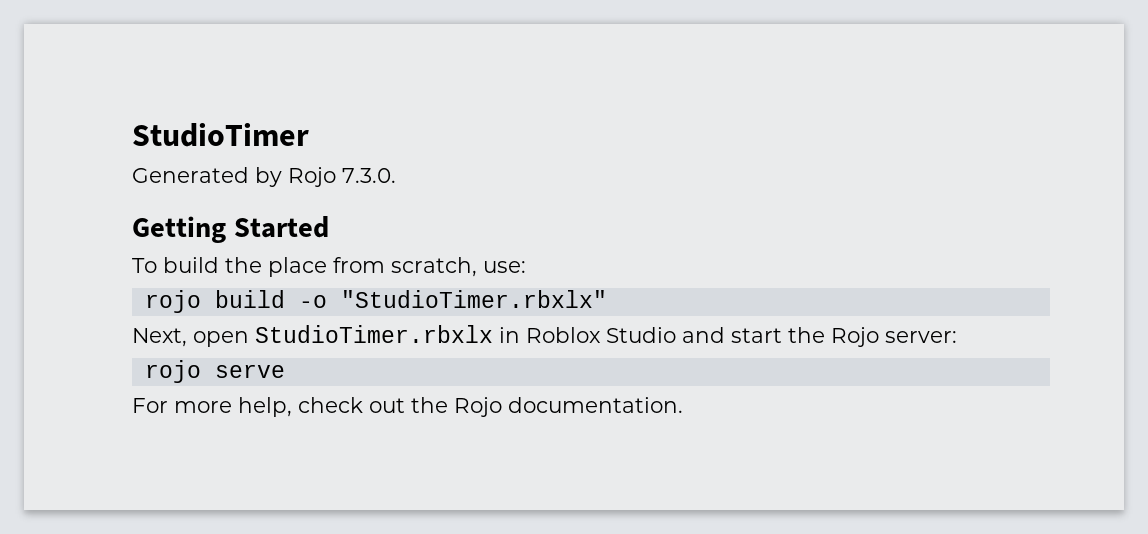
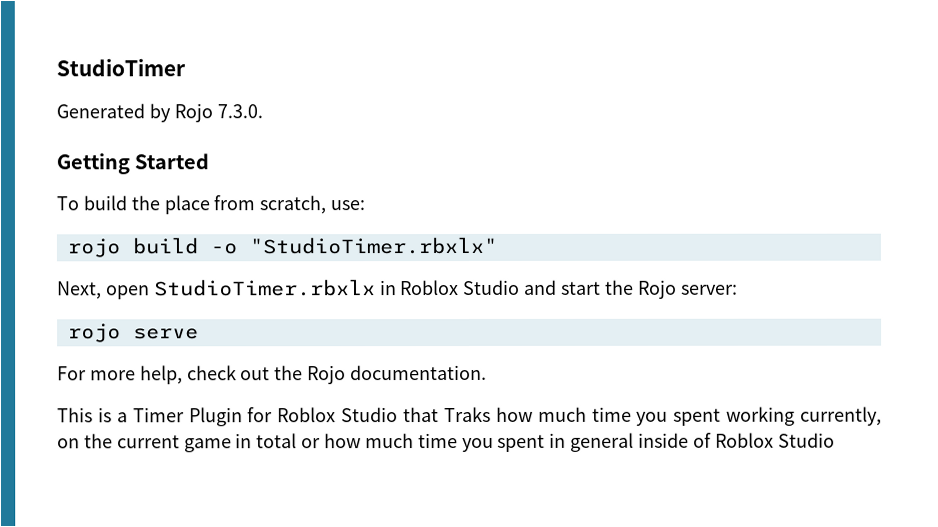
+ This is a Timer Plugin for Roblox Studio that Traks how much time you spent working currently, on the current game in total or how much time you spent in general inside of Roblox Studio

